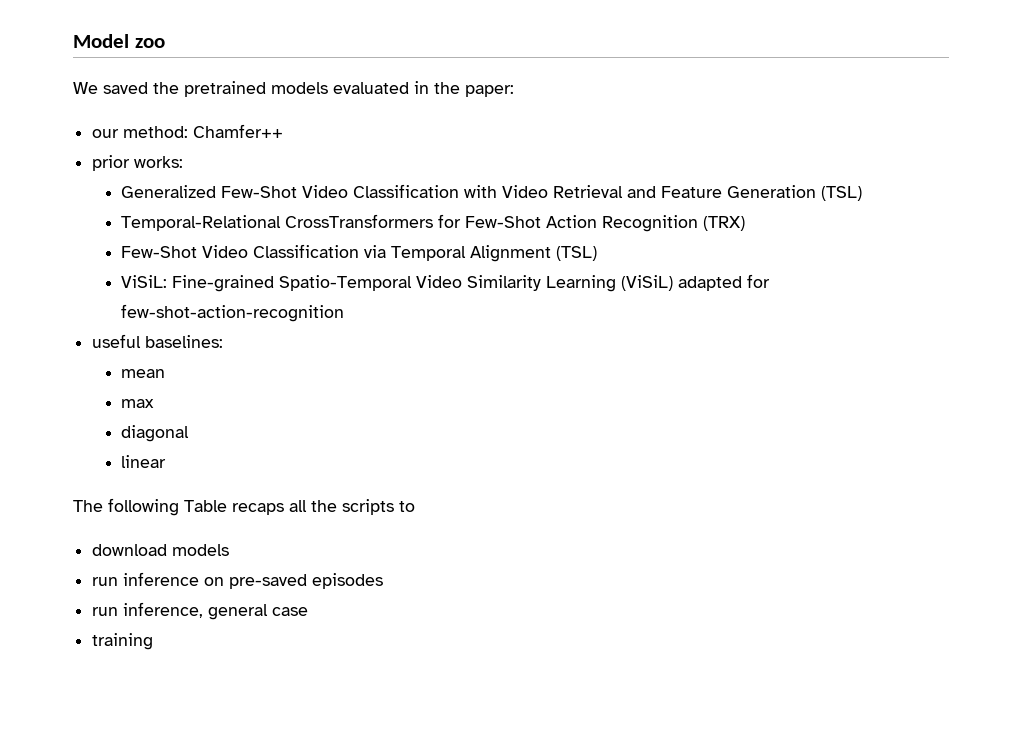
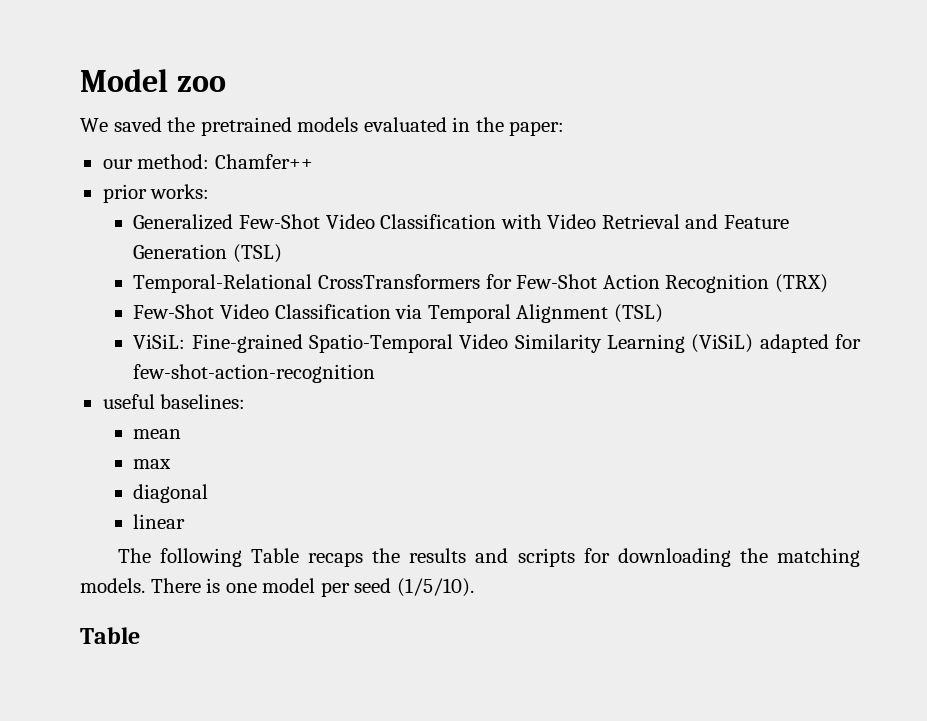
- The following Table recaps all the scripts to
- download models
- run inference on pre-saved episodes
- run inference, general case
- training
+ The following Table recaps the results and scripts for downloading the matching models. There is one model per seed (1/5/10).
+ Table

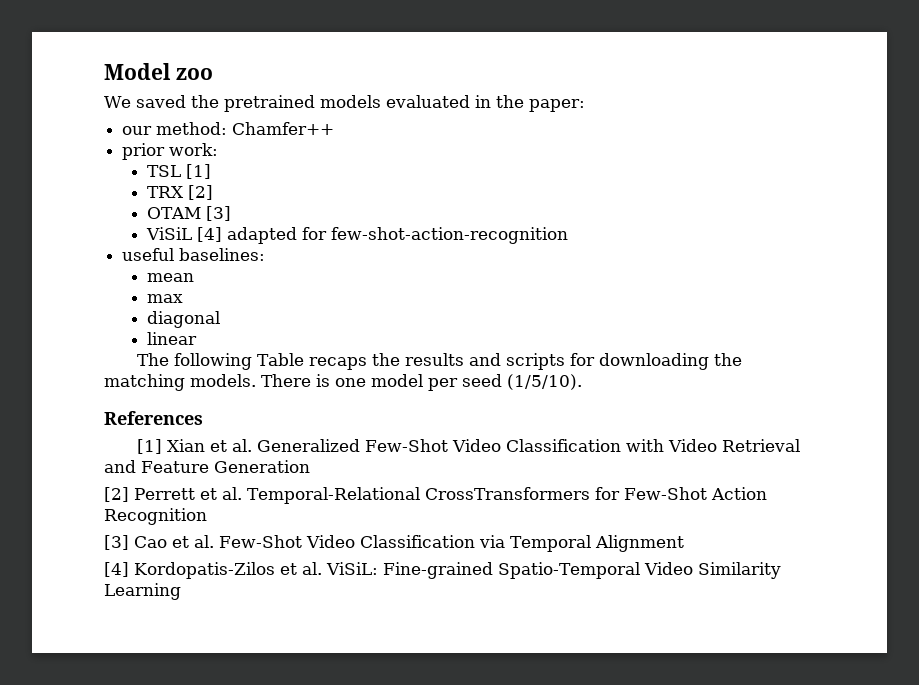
- prior works:
- Generalized Few-Shot Video Classification with Video Retrieval and Feature Generation (TSL)
- Temporal-Relational CrossTransformers for Few-Shot Action Recognition (TRX)
- Few-Shot Video Classification via Temporal Alignment (TSL)
- ViSiL: Fine-grained Spatio-Temporal Video Similarity Learning (ViSiL) adapted for few-shot-action-recognition
+ prior work:
+ TSL [1]
+ TRX [2]
+ OTAM [3]
+ ViSiL [4] adapted for few-shot-action-recognition
  There is one model per seed (1/5/10).
- Table
+ References
+ [1] Xian et al. Generalized Few-Shot Video Classification with Video Retrieval and Feature Generation
+ [2] Perrett et al. Temporal-Relational CrossTransformers for Few-Shot Action Recognition
+ [3] Cao et al. Few-Shot Video Classification via Temporal Alignment
+ [4] Kordopatis-Zilos et al. ViSiL: Fine-grained Spatio-Temporal Video Similarity Learning

